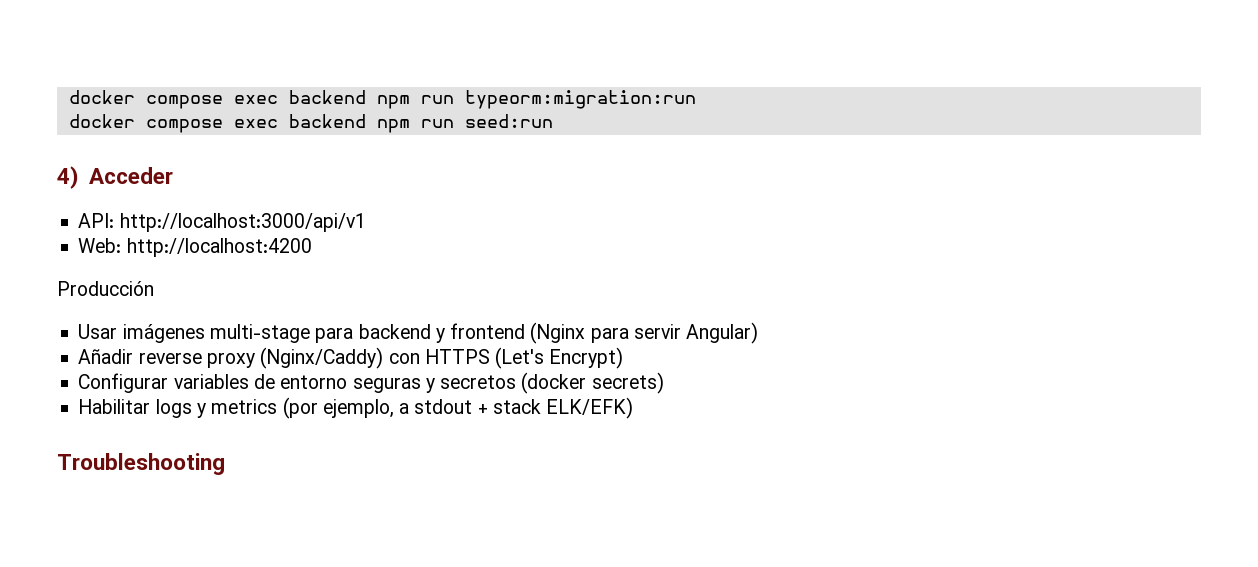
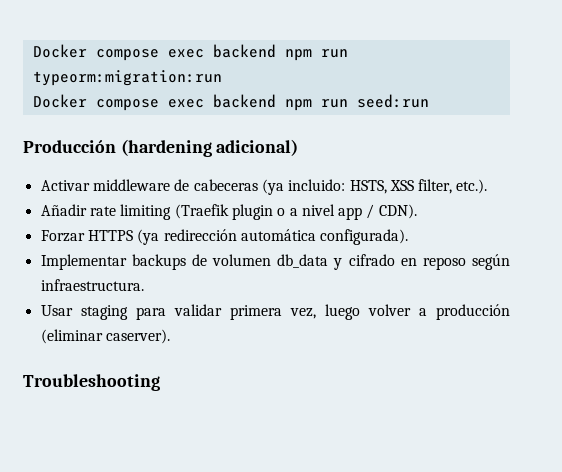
- docker compose exec backend npm run typeorm:migration:run
+ Docker compose exec backend npm run typeorm:migration:run
- docker compose exec backend npm run seed:run
+ Docker compose exec backend npm run seed:run
- 4) Acceder
- API: http://localhost:3000/api/v1
- Web: http://localhost:4200
- Producción
- Usar imágenes multi-stage para backend y frontend (Nginx para servir Angular)
- Añadir reverse proxy (Nginx/Caddy) con HTTPS (Let's Encrypt)
- Configurar variables de entorno seguras y secretos (docker secrets)
- Habilitar logs y metrics (por ejemplo, a stdout + stack ELK/EFK)
+ Producción (hardening adicional)
+ Activar middleware de cabeceras (ya incluido: HSTS, XSS filter, etc.).
+ Añadir rate limiting (Traefik plugin o a nivel app / CDN).
+ Forzar HTTPS (ya redirección automática configurada).
+ Implementar backups de volumen db_data y cifrado en reposo según infraestructura.
+ Usar staging para validar primera vez, luego volver a producción (eliminar caserver).

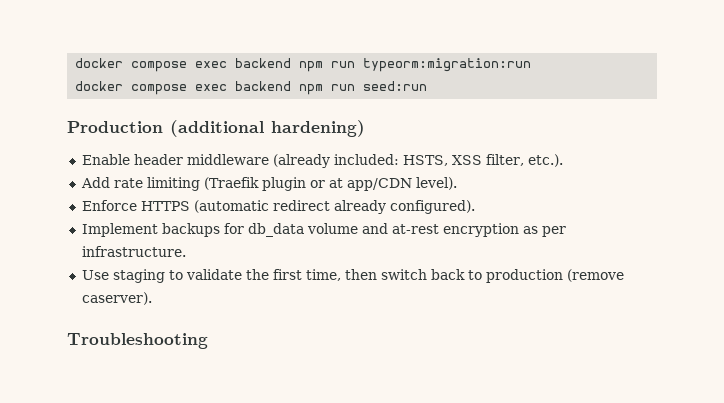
- Docker compose exec backend npm run typeorm:migration:run
+ docker compose exec backend npm run typeorm:migration:run
- Docker compose exec backend npm run seed:run
+ docker compose exec backend npm run seed:run
- Producción (hardening adicional)
- Activar middleware de cabeceras (ya incluido: HSTS, XSS filter, etc.).
+ Production (additional hardening)
+ Enable header middleware (already included: HSTS, XSS filter, etc.).
- Añadir rate limiting (Traefik plugin o a nivel app / CDN).
- Forzar HTTPS (ya redirección automática configurada).
- Implementar backups de volumen db_data y cifrado en reposo según infraestructura.
- Usar staging para validar primera vez, luego volver a producción (eliminar caserver).
+ Add rate limiting (Traefik plugin or at app/CDN level).
+ Enforce HTTPS (automatic redirect already configured).
+ Implement backups for db_data volume and at-rest encryption as per infrastructure.
+ Use staging to validate the first time, then switch back to production (remove caserver).

